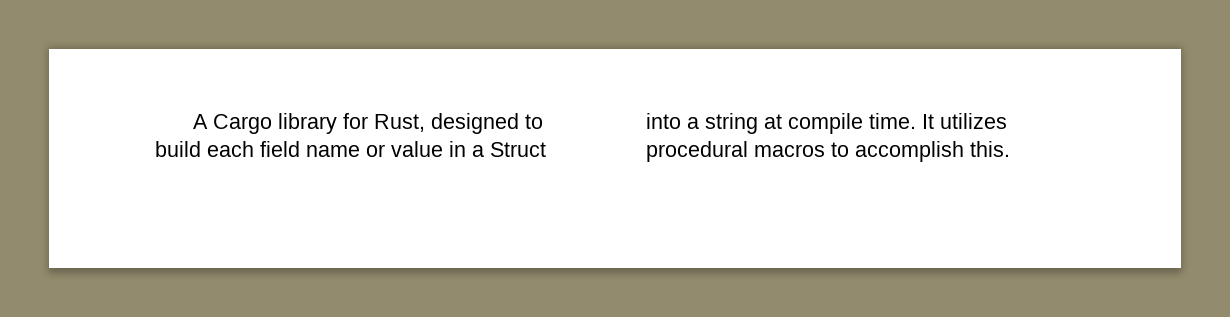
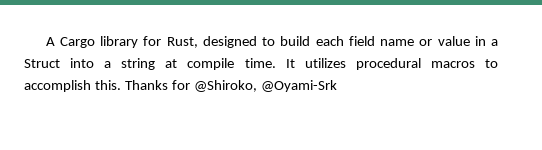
+ Thanks for @Shiroko, @Oyami-Srk

